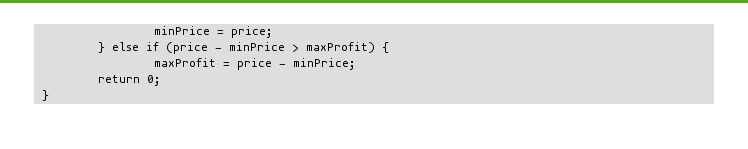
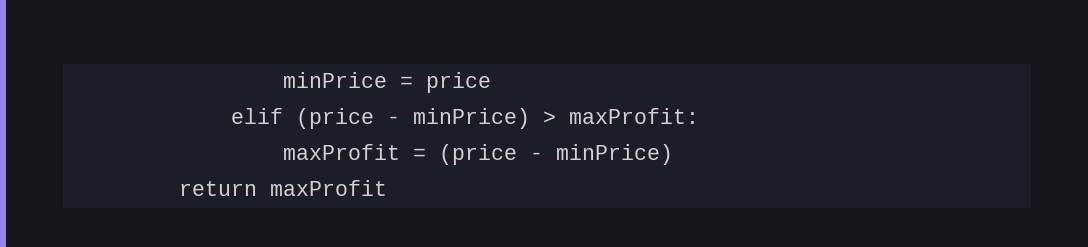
- minPrice = price;
- } else if (price - minPrice > maxProfit) {
+ minPrice = price
+ elif (price - minPrice) > maxProfit:
- maxProfit = price - minPrice;
+ maxProfit = (price - minPrice)
- return 0;
- }
+ return maxProfit

